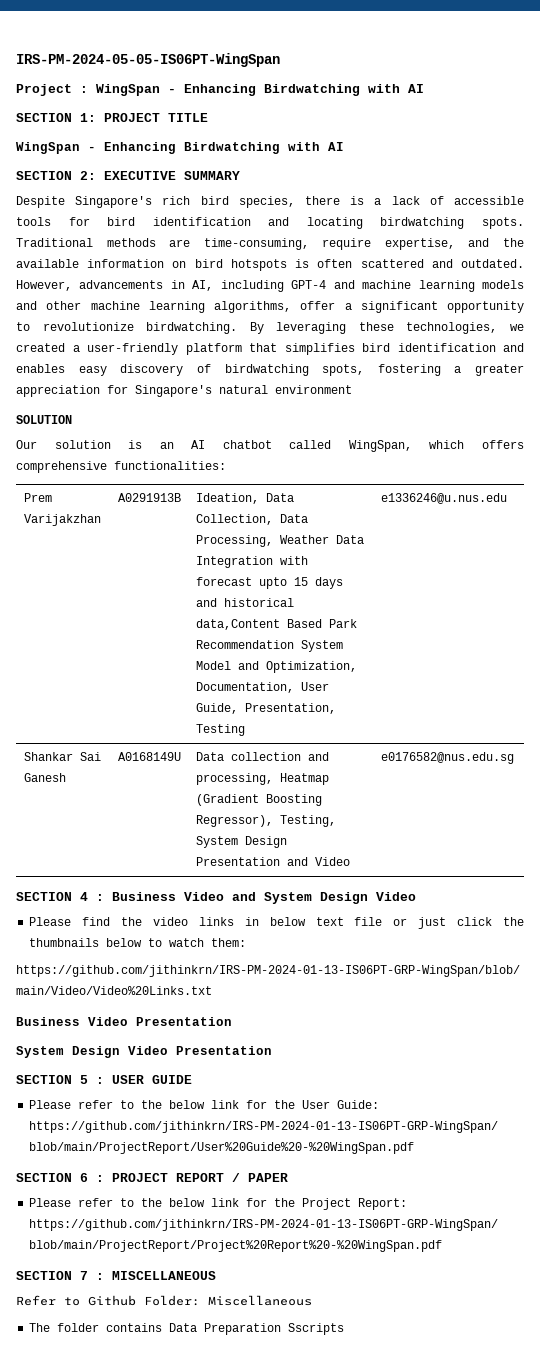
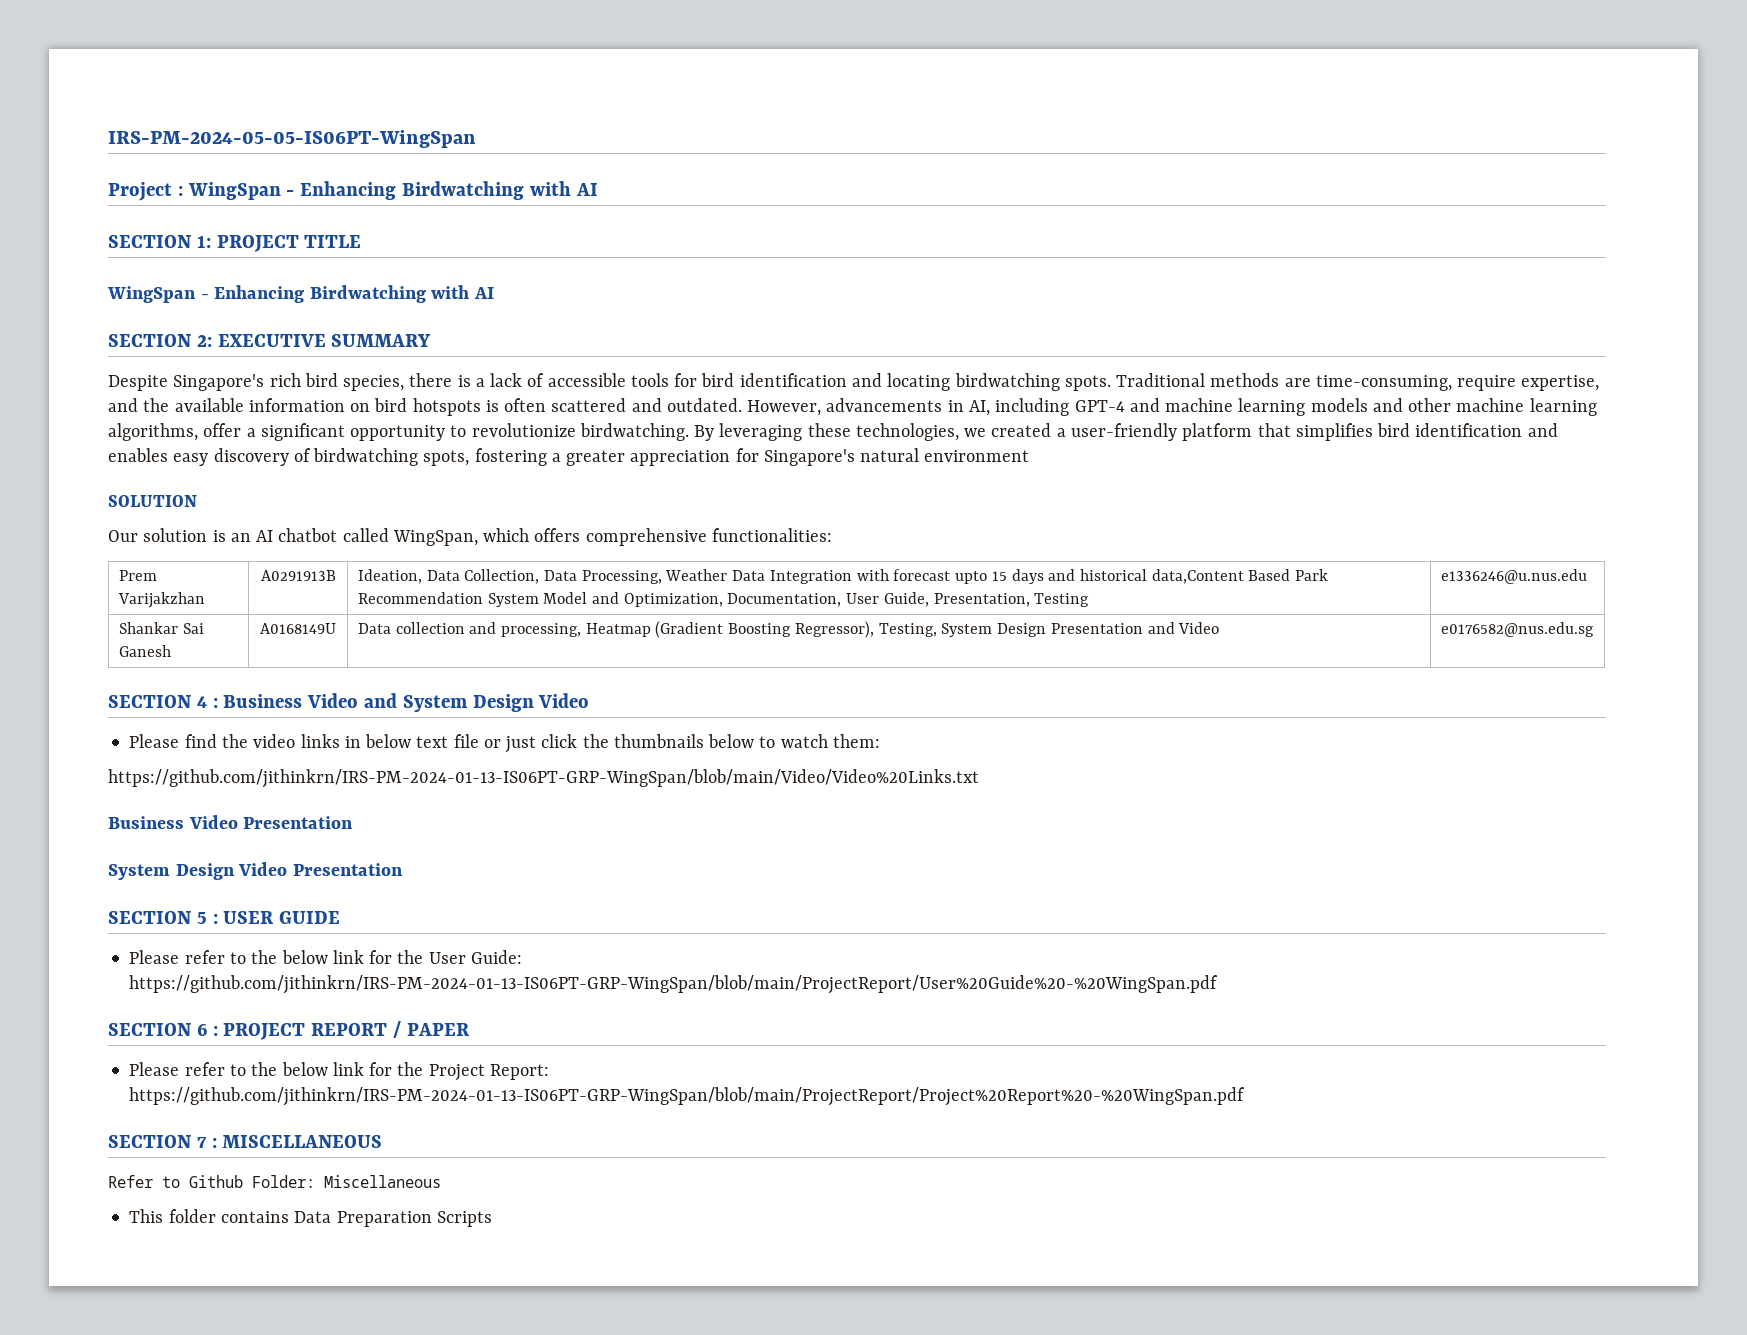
- The folder contains Data Preparation Sscripts
+ This folder contains Data Preparation Scripts

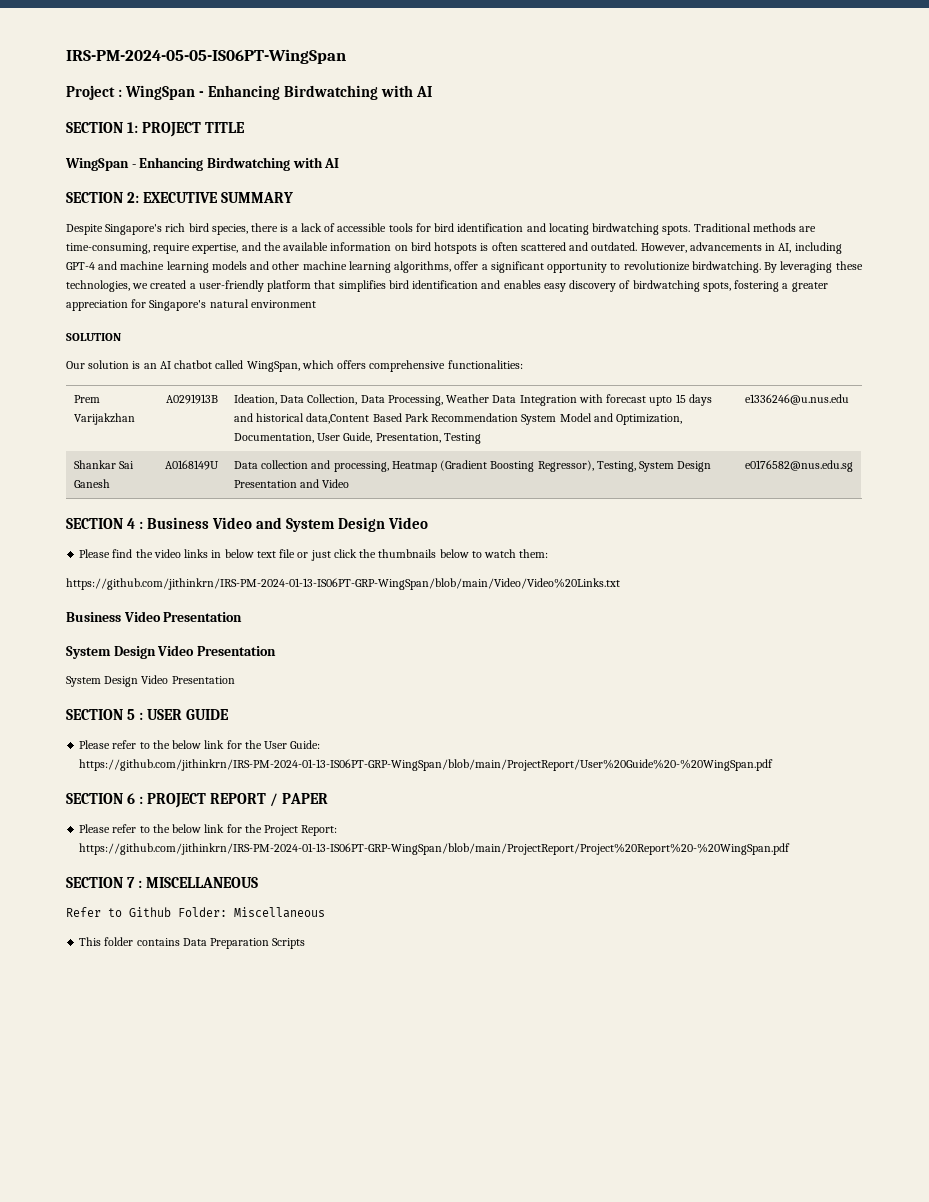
  Business Video Presentation
+ System Design Video Presentation

